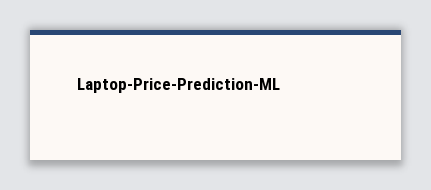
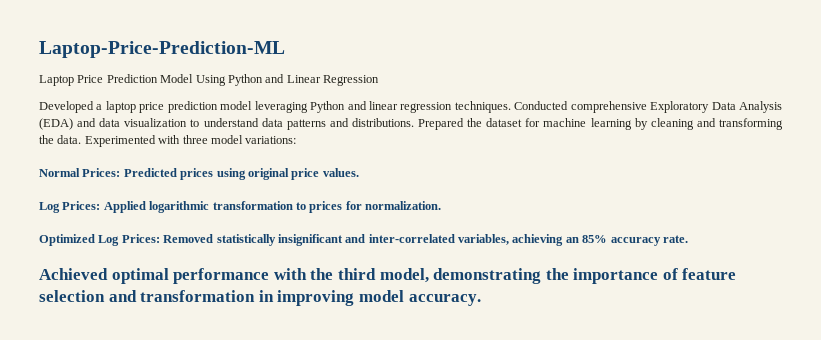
+ Laptop Price Prediction Model Using Python and Linear Regression
+ Developed a laptop price prediction model leveraging Python and linear regression techniques. Conducted comprehensive Exploratory Data Analysis (EDA) and data visualization to understand data patterns and distributions. Prepared the dataset for machine learning by cleaning and transforming the data. Experimented with three model variations:
+ Normal Prices: Predicted prices using original price values.
+ Log Prices: Applied logarithmic transformation to prices for normalization.
+ Optimized Log Prices: Removed statistically insignificant and inter-correlated variables, achieving an 85% accuracy rate.
+ Achieved optimal performance with the third model, demonstrating the importance of feature selection and transformation in improving model accuracy.

